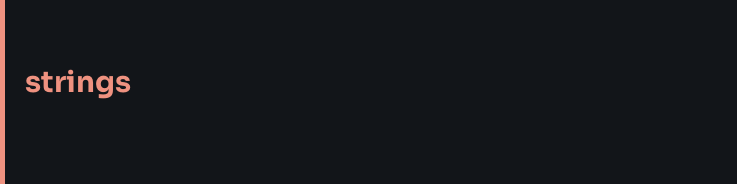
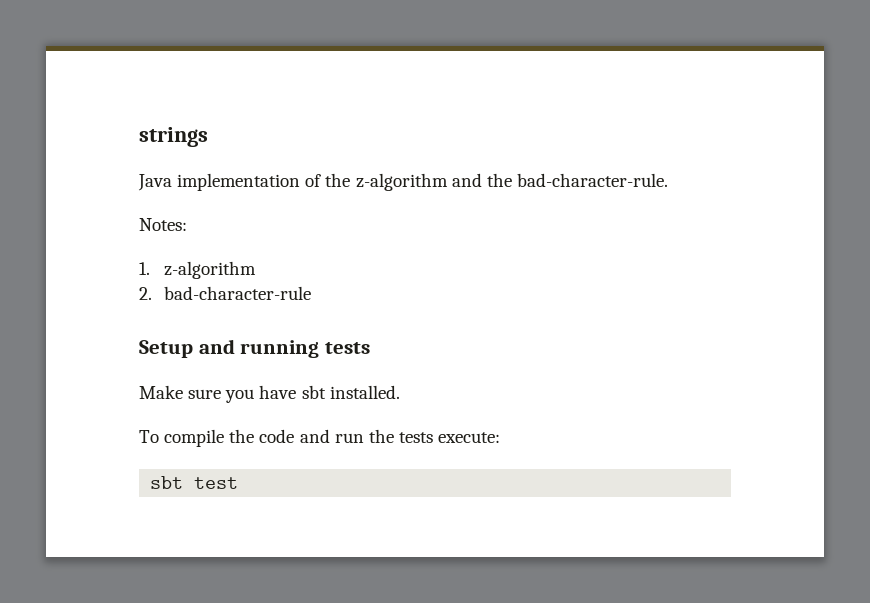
+ Java implementation of the z-algorithm and the bad-character-rule.
+ Notes:
+ 1. z-algorithm
+ 2. bad-character-rule
+ Setup and running tests
+ Make sure you have sbt installed.
+ To compile the code and run the tests execute:
+ sbt test

